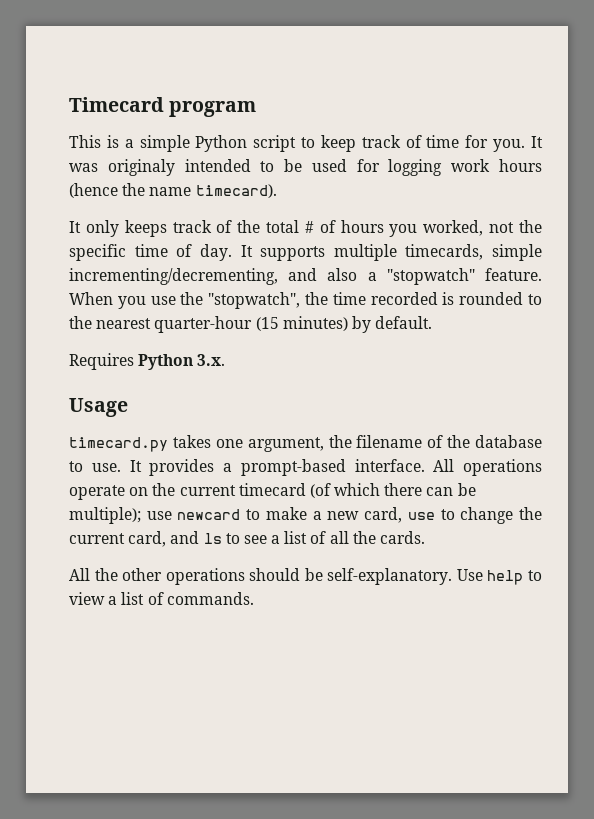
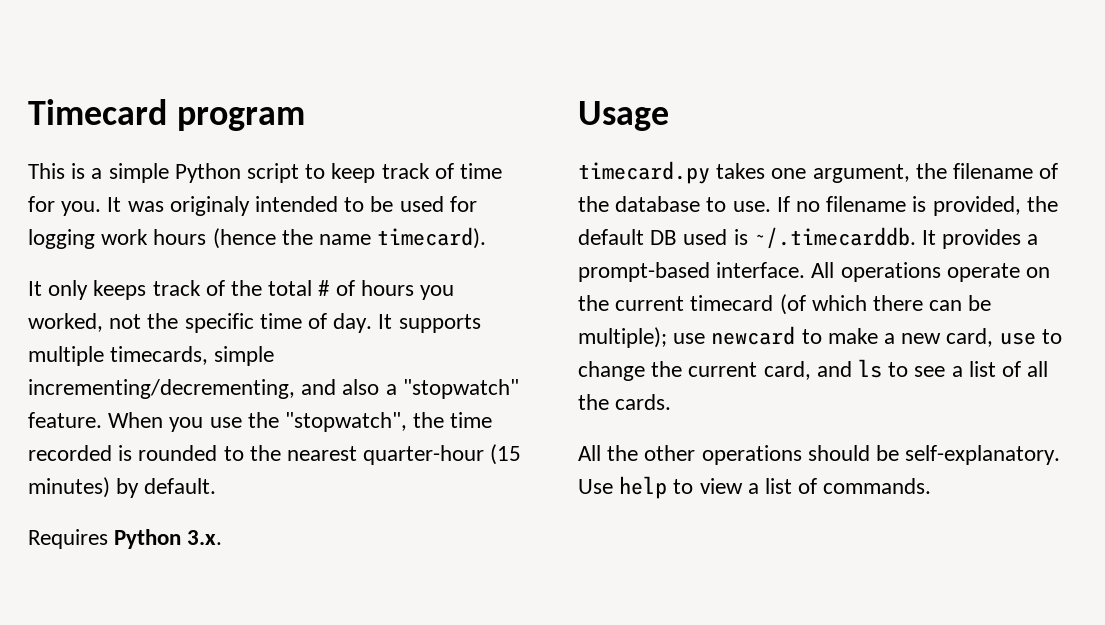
- It provides a prompt-based interface.
+ If no filename is provided, the default DB used is ~/.timecarddb. It provides a prompt-based interface.

